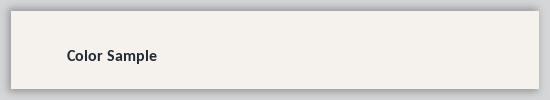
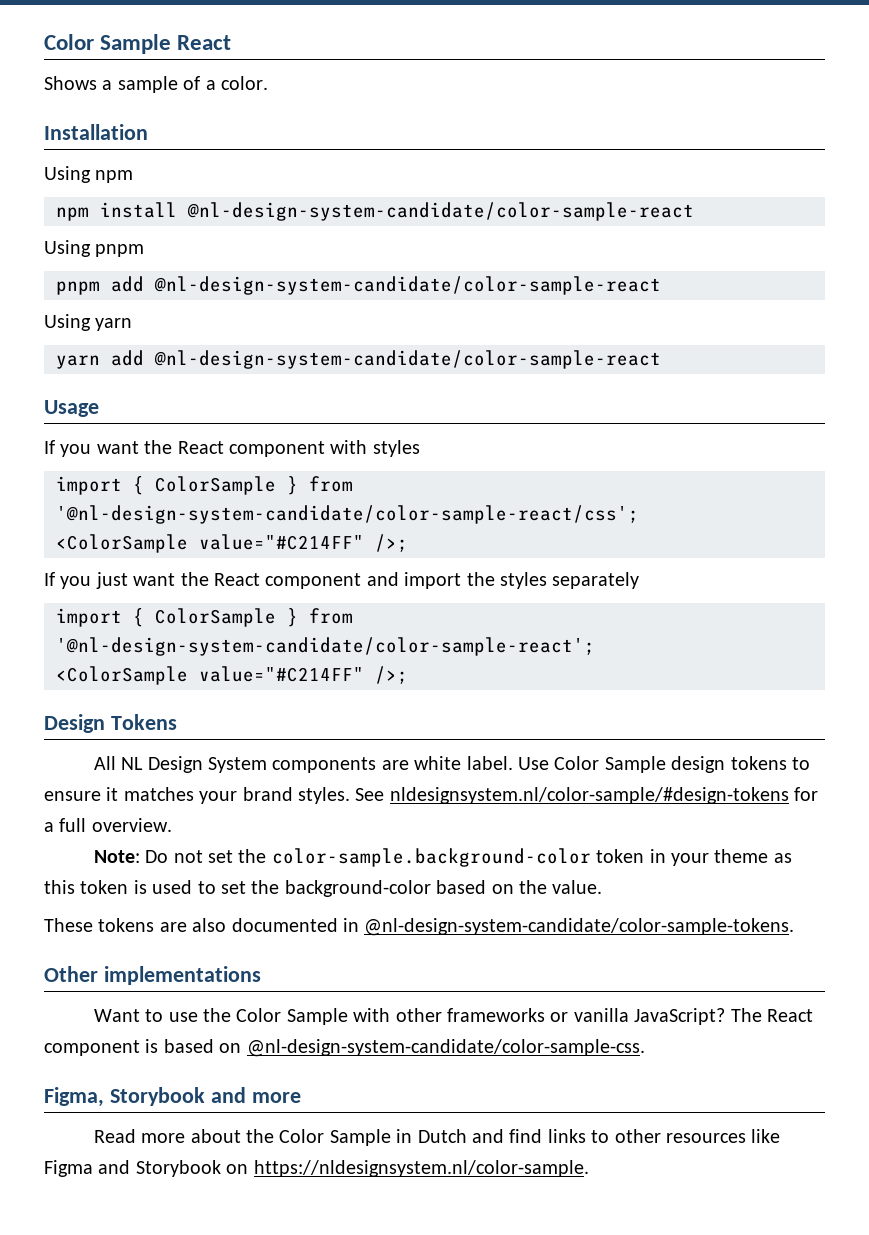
- Color Sample
+ Color Sample React
+ Shows a sample of a color.
+ Installation
+ Using npm
+ npm install @nl-design-system-candidate/color-sample-react
+ Using pnpm
+ pnpm add @nl-design-system-candidate/color-sample-react
+ Using yarn
+ yarn add @nl-design-system-candidate/color-sample-react
+ Usage
+ If you want the React component with styles
+ import { ColorSample } from '@nl-design-system-candidate/color-sample-react/css';
+ <ColorSample value="#C214FF" />;
+ If you just want the React component and import the styles separately
+ import { ColorSample } from '@nl-design-system-candidate/color-sample-react';
+ <ColorSample value="#C214FF" />;
+ Design Tokens
+ All NL Design System components are white label. Use Color Sample design tokens to ensure it matches your brand styles. See nldesignsystem.nl/color-sample/#design-tokens for a full overview.
+ Note: Do not set the color-sample.background-color token in your theme as this token is used to set the background-color based on the value.
+ These tokens are also documented in @nl-design-system-candidate/color-sample-tokens.
+ Other implementations
+ Want to use the Color Sample with other frameworks or vanilla JavaScript? The React component is based on @nl-design-system-candidate/color-sample-css.
+ Figma, Storybook and more
+ Read more about the Color Sample in Dutch and find links to other resources like Figma and Storybook on https://nldesignsystem.nl/color-sample.

